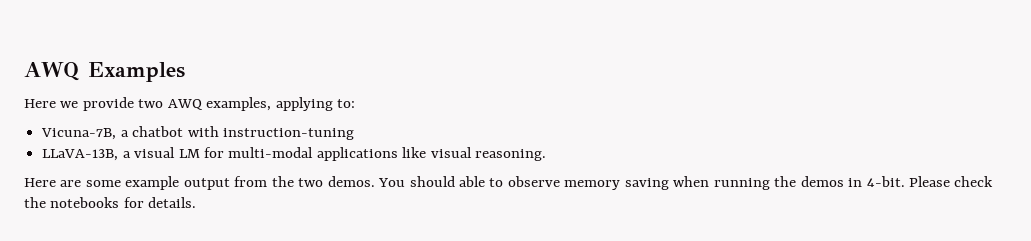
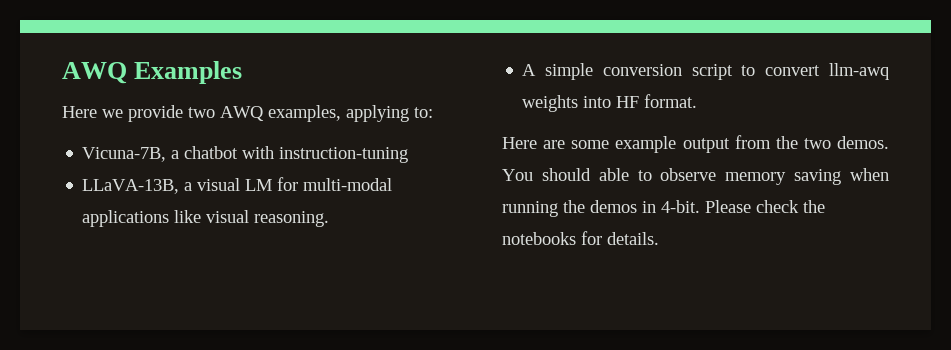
+ A simple conversion script to convert llm-awq weights into HF format.

